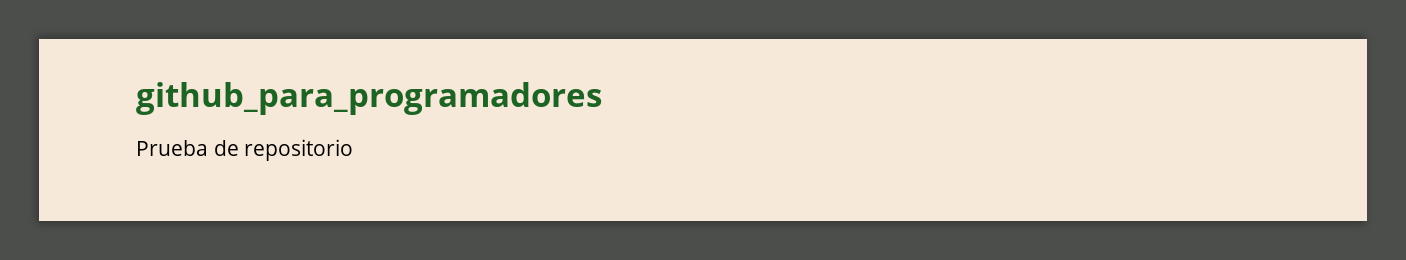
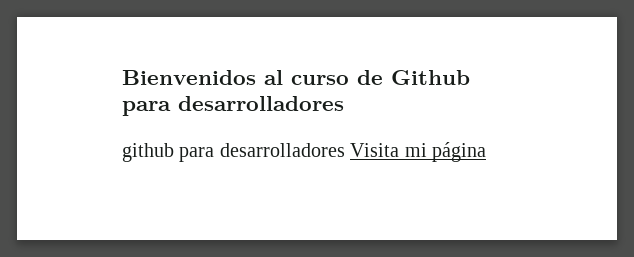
- github_para_programadores
- Prueba de repositorio
+ Bienvenidos al curso de Github para desarrolladores
+ github para desarrolladores Visita mi página

